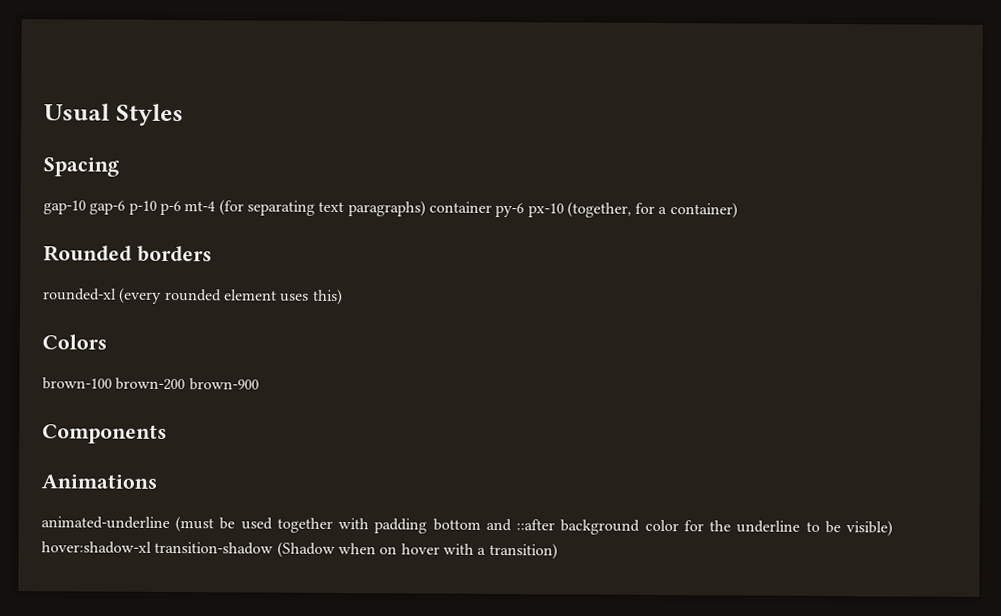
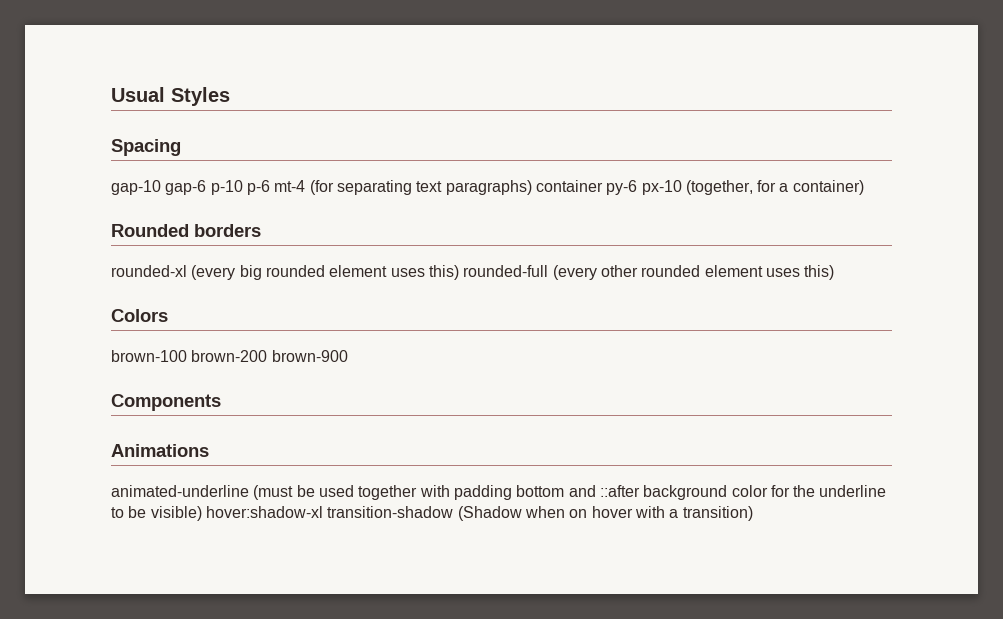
- rounded-xl (every rounded element uses this)
+ rounded-xl (every big rounded element uses this) rounded-full (every other rounded element uses this)

